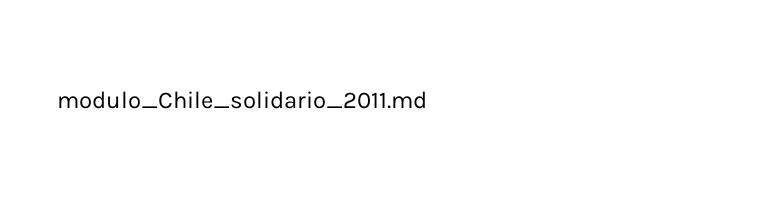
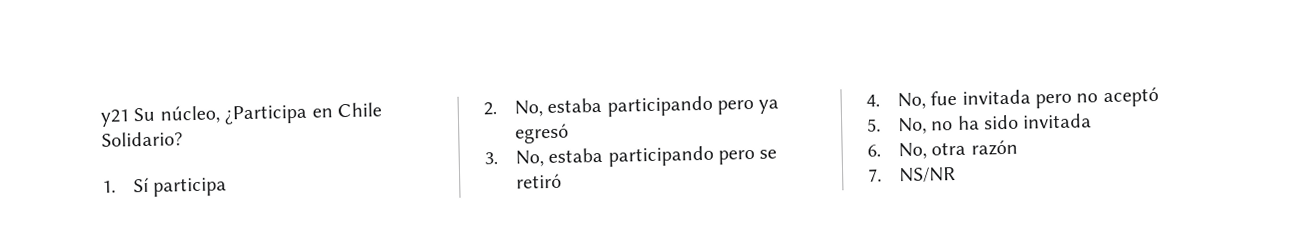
- modulo_Chile_solidario_2011.md
+ y21 Su núcleo, ¿Participa en Chile Solidario?
+ 1. Sí participa
+ 2. No, estaba participando pero ya egresó
+ 3. No, estaba participando pero se retiró
+ 4. No, fue invitada pero no aceptó
+ 5. No, no ha sido invitada
+ 6. No, otra razón
+ 7. NS/NR

